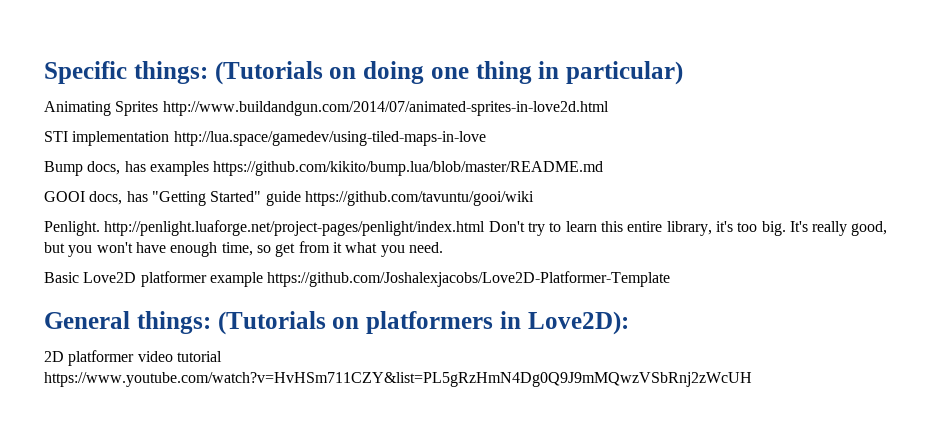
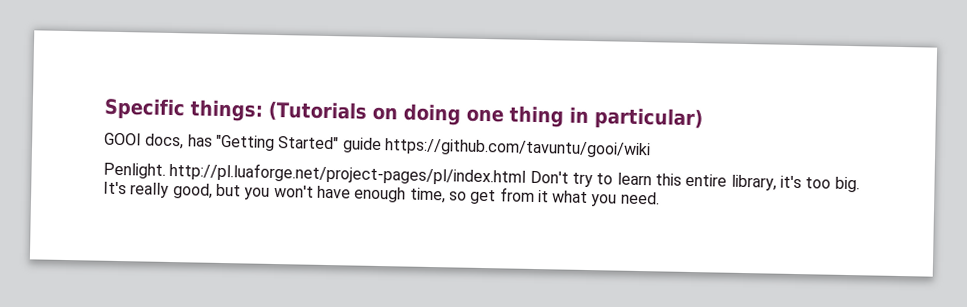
- Animating Sprites http://www.buildandgun.com/2014/07/animated-sprites-in-love2d.html
- STI implementation http://lua.space/gamedev/using-tiled-maps-in-love
- Bump docs, has examples https://github.com/kikito/bump.lua/blob/master/README.md
- Penlight. http://penlight.luaforge.net/project-pages/penlight/index.html Don't try to learn this entire library, it's too big.
+ Penlight. http://pl.luaforge.net/project-pages/pl/index.html Don't try to learn this entire library, it's too big.
- Basic Love2D platformer example https://github.com/Joshalexjacobs/Love2D-Platformer-Template
- General things: (Tutorials on platformers in Love2D):
- 2D platformer video tutorial https://www.youtube.com/watch?v=HvHSm711CZY&list=PL5gRzHmN4Dg0Q9J9mMQwzVSbRnj2zWcUH

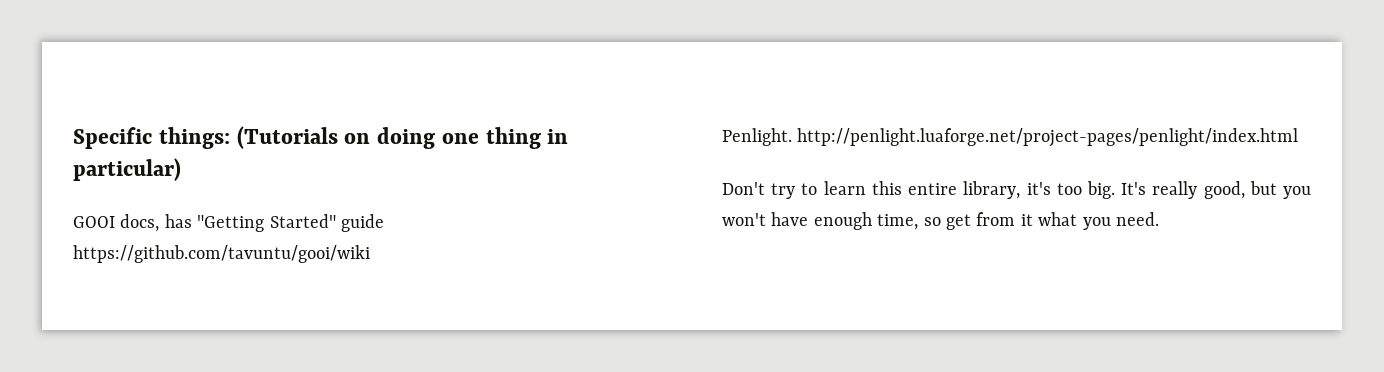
- Penlight. http://pl.luaforge.net/project-pages/pl/index.html Don't try to learn this entire library, it's too big.
+ Penlight. http://penlight.luaforge.net/project-pages/penlight/index.html
+ Don't try to learn this entire library, it's too big.

